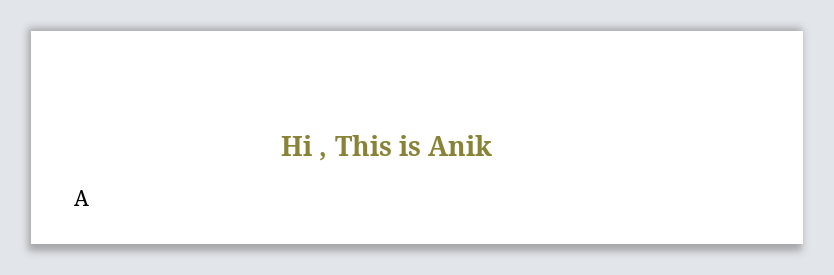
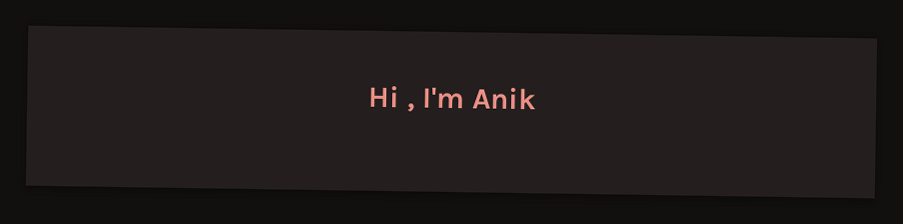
- Hi , This is Anik
+ Hi , I'm Anik
- A

